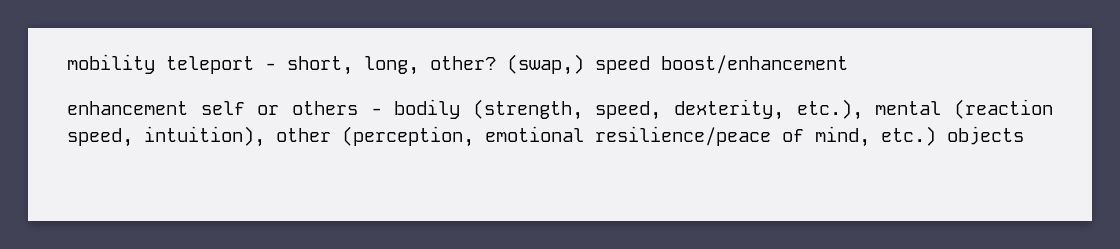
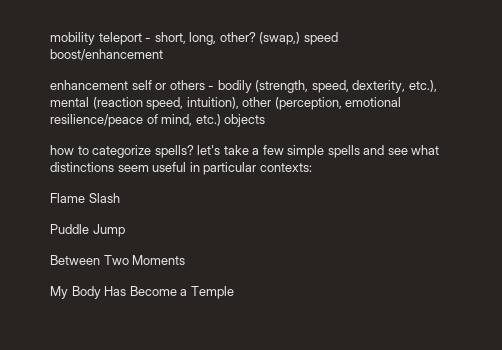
+ how to categorize spells? let's take a few simple spells and see what distinctions seem useful in particular contexts:
+ Flame Slash
+ Puddle Jump
+ Between Two Moments
+ My Body Has Become a Temple

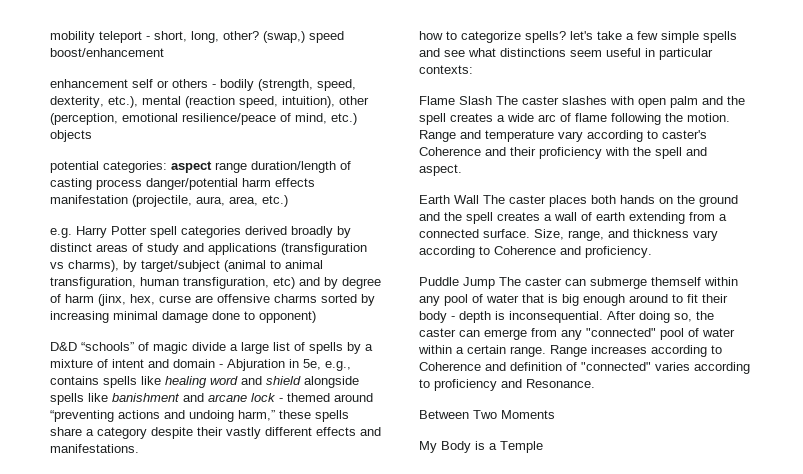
+ potential categories: aspect range duration/length of casting process danger/potential harm effects manifestation (projectile, aura, area, etc.)
+ e.g. Harry Potter spell categories derived broadly by distinct areas of study and applications (transfiguration vs charms), by target/subject (animal to animal transfiguration, human transfiguration, etc) and by degree of harm (jinx, hex, curse are offensive charms sorted by increasing minimal damage done to opponent)
+ D&D “schools” of magic divide a large list of spells by a mixture of intent and domain - Abjuration in 5e, e.g., contains spells like healing word and shield alongside spells like banishment and arcane lock - themed around “preventing actions and undoing harm,” these spells share a category despite their vastly different effects and manifestations.
- Flame Slash
- Puddle Jump
+ Flame Slash The caster slashes with open palm and the spell creates a wide arc of flame following the motion. Range and temperature vary according to caster's Coherence and their proficiency with the spell and aspect.
+ Earth Wall The caster places both hands on the ground and the spell creates a wall of earth extending from a connected surface. Size, range, and thickness vary according to Coherence and proficiency.
+ Puddle Jump The caster can submerge themself within any pool of water that is big enough around to fit their body - depth is inconsequential. After doing so, the caster can emerge from any "connected" pool of water within a certain range. Range increases according to Coherence and definition of "connected" varies according to proficiency and Resonance.
- My Body Has Become a Temple
+ My Body is a Temple

